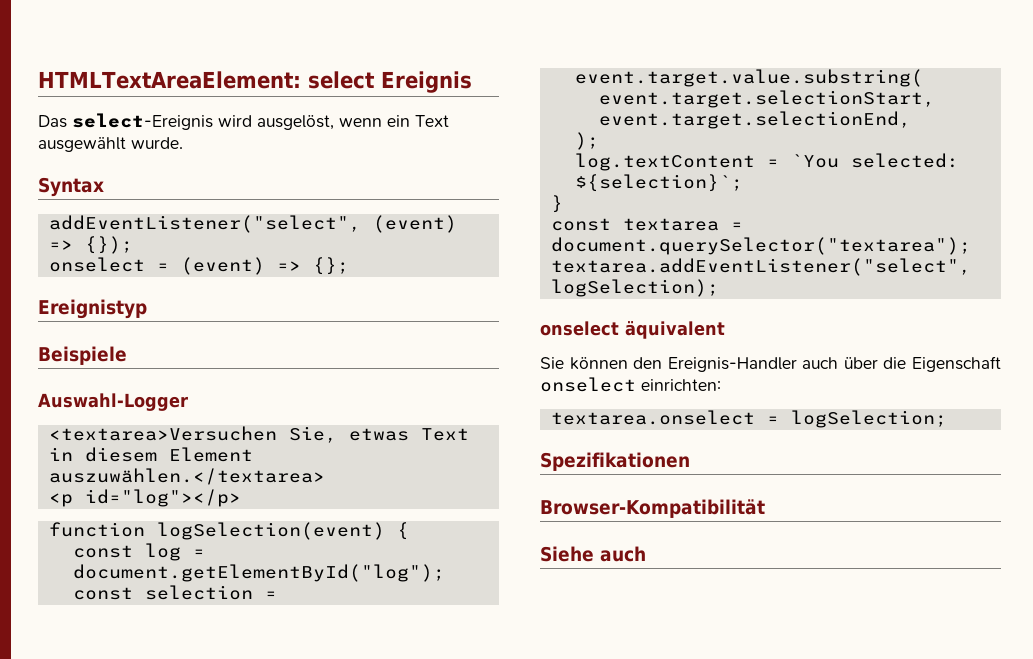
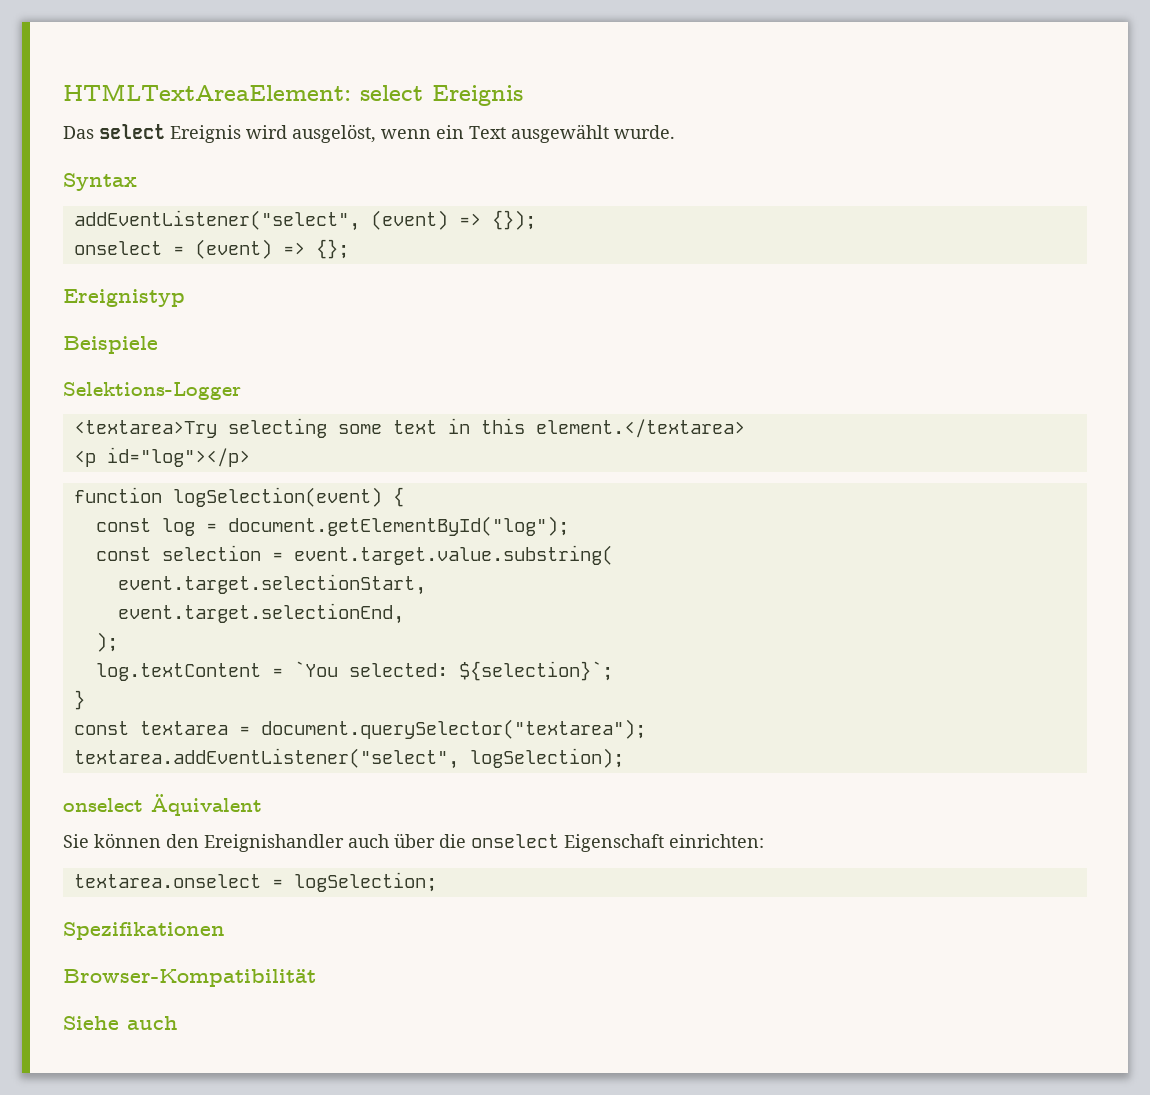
- Das select-Ereignis wird ausgelöst, wenn ein Text ausgewählt wurde.
+ Das select Ereignis wird ausgelöst, wenn ein Text ausgewählt wurde.
- Auswahl-Logger
- <textarea>Versuchen Sie, etwas Text in diesem Element auszuwählen.</textarea>
+ Selektions-Logger
+ <textarea>Try selecting some text in this element.</textarea>
- onselect äquivalent
+ onselect Äquivalent
- Sie können den Ereignis-Handler auch über die Eigenschaft onselect einrichten:
+ Sie können den Ereignishandler auch über die onselect Eigenschaft einrichten:

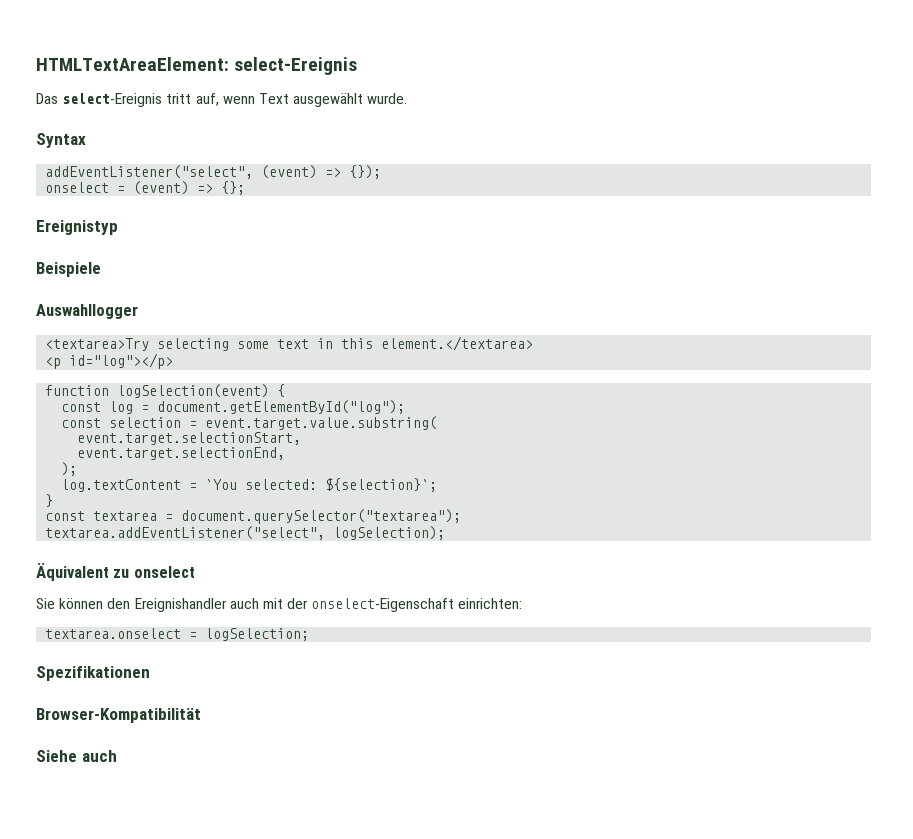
- HTMLTextAreaElement: select Ereignis
+ HTMLTextAreaElement: select-Ereignis
- Das select Ereignis wird ausgelöst, wenn ein Text ausgewählt wurde.
+ Das select-Ereignis tritt auf, wenn Text ausgewählt wurde.
- Selektions-Logger
+ Auswahllogger
- onselect Äquivalent
+ Äquivalent zu onselect
- Sie können den Ereignishandler auch über die onselect Eigenschaft einrichten:
+ Sie können den Ereignishandler auch mit der onselect-Eigenschaft einrichten:

